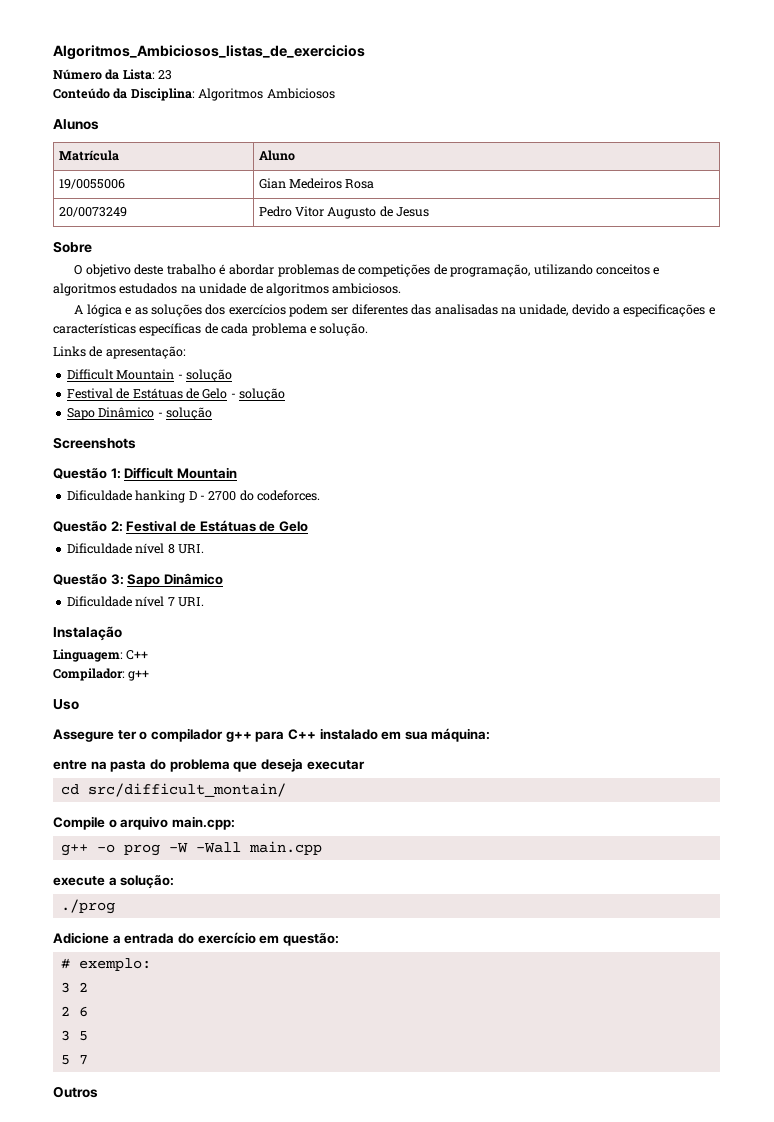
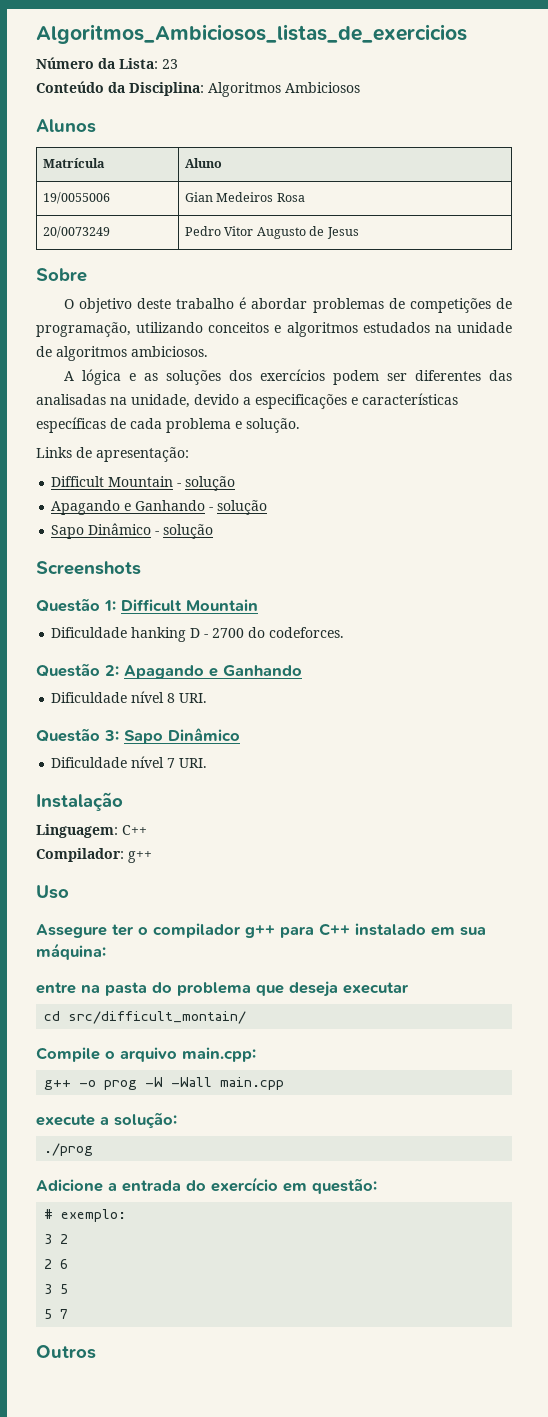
- Festival de Estátuas de Gelo - solução
+ Apagando e Ganhando - solução
- Questão 2: Festival de Estátuas de Gelo
+ Questão 2: Apagando e Ganhando

